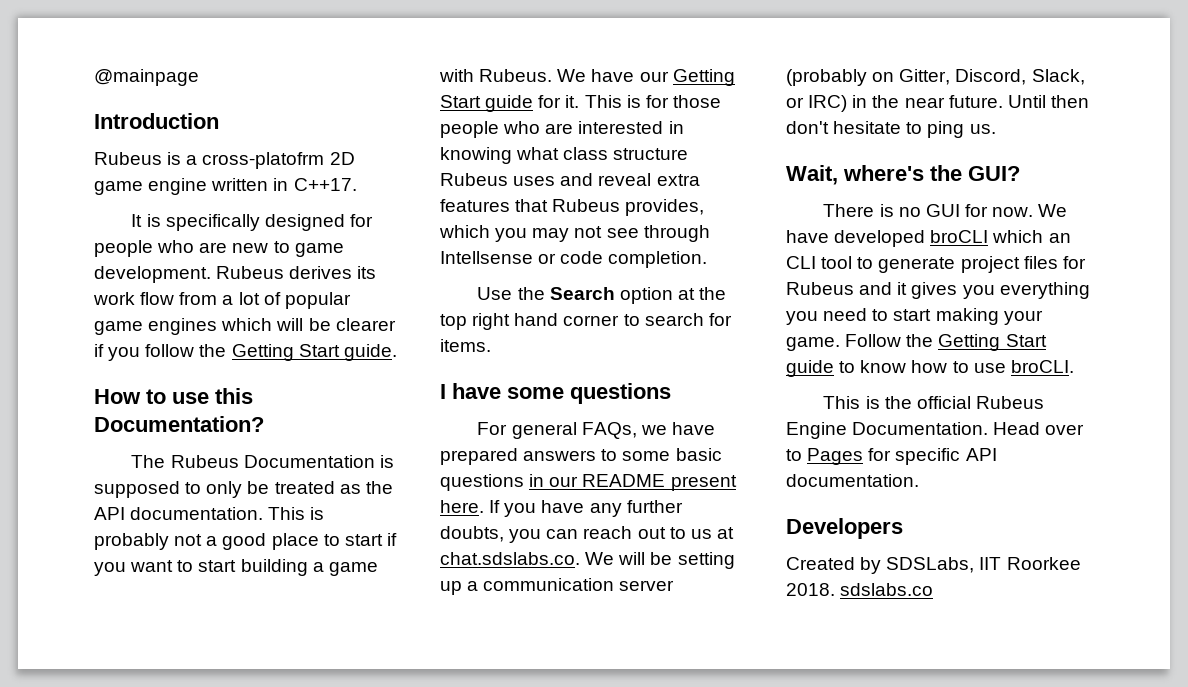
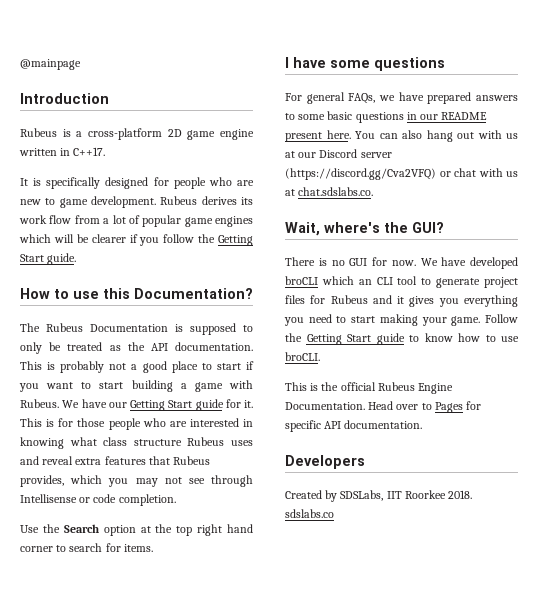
- Rubeus is a cross-platofrm 2D game engine written in C++17.
+ Rubeus is a cross-platform 2D game engine written in C++17.
- This is for those people who are interested in knowing what class structure Rubeus uses and reveal extra features that Rubeus provides, which you may not see through Intellsense or code completion.
+ This is for those people who are interested in knowing what class structure Rubeus uses and reveal extra features that Rubeus provides, which you may not see through Intellisense or code completion.
- If you have any further doubts, you can reach out to us at chat.sdslabs.co. We will be setting up a communication server (probably on Gitter, Discord, Slack, or IRC) in the near future. Until then don't hesitate to ping us.
+ You can also hang out with us at our Discord server (https://discord.gg/Cva2VFQ) or chat with us at chat.sdslabs.co.

